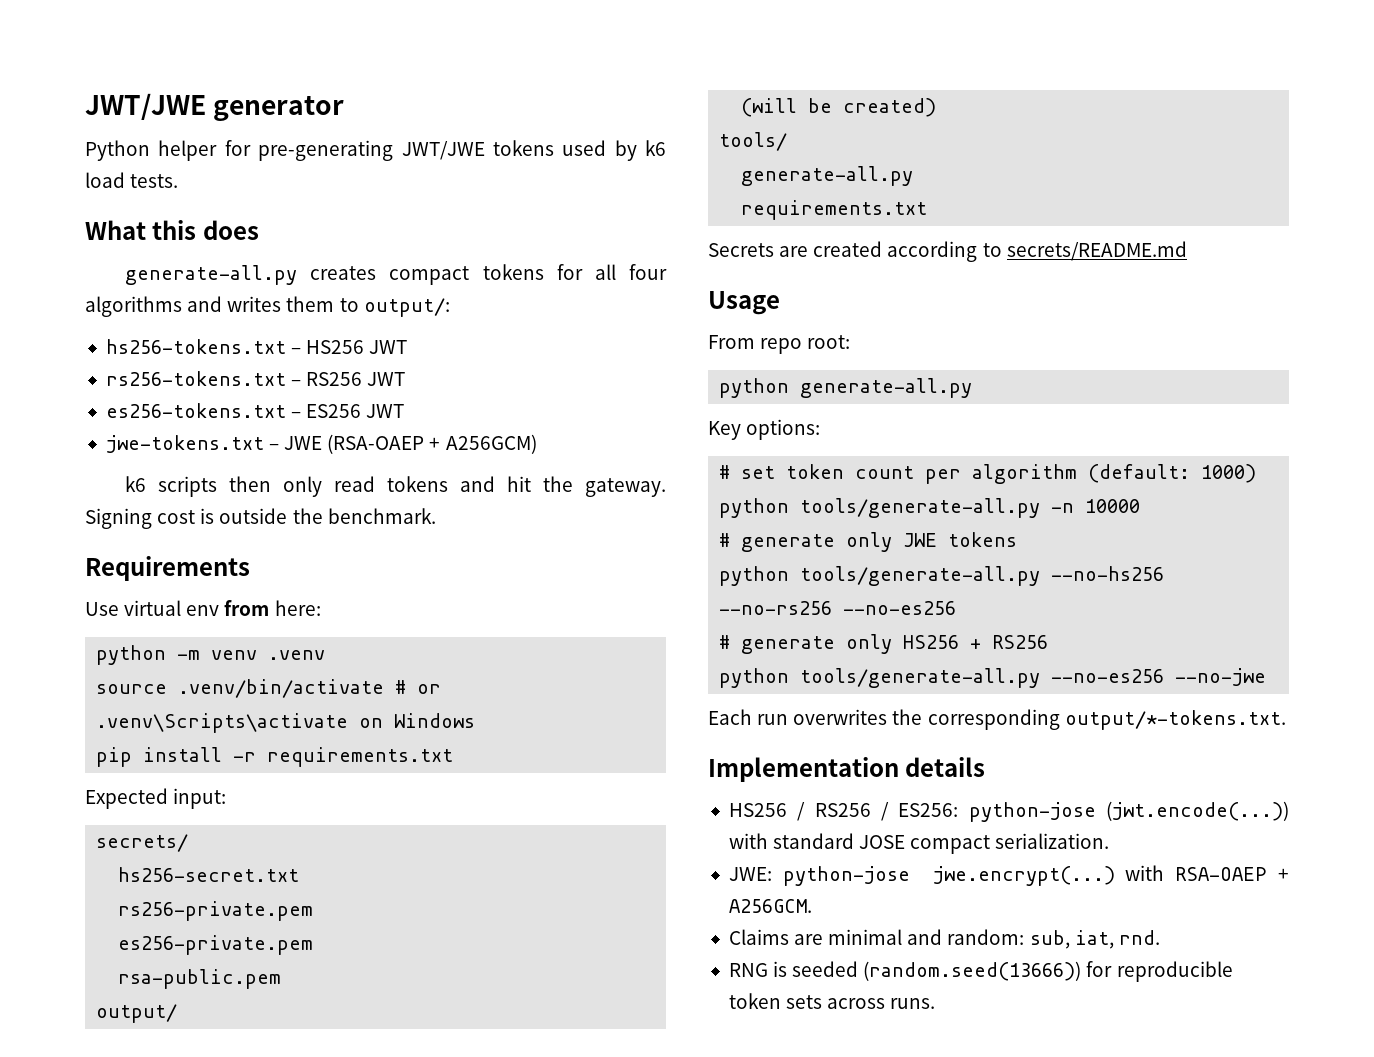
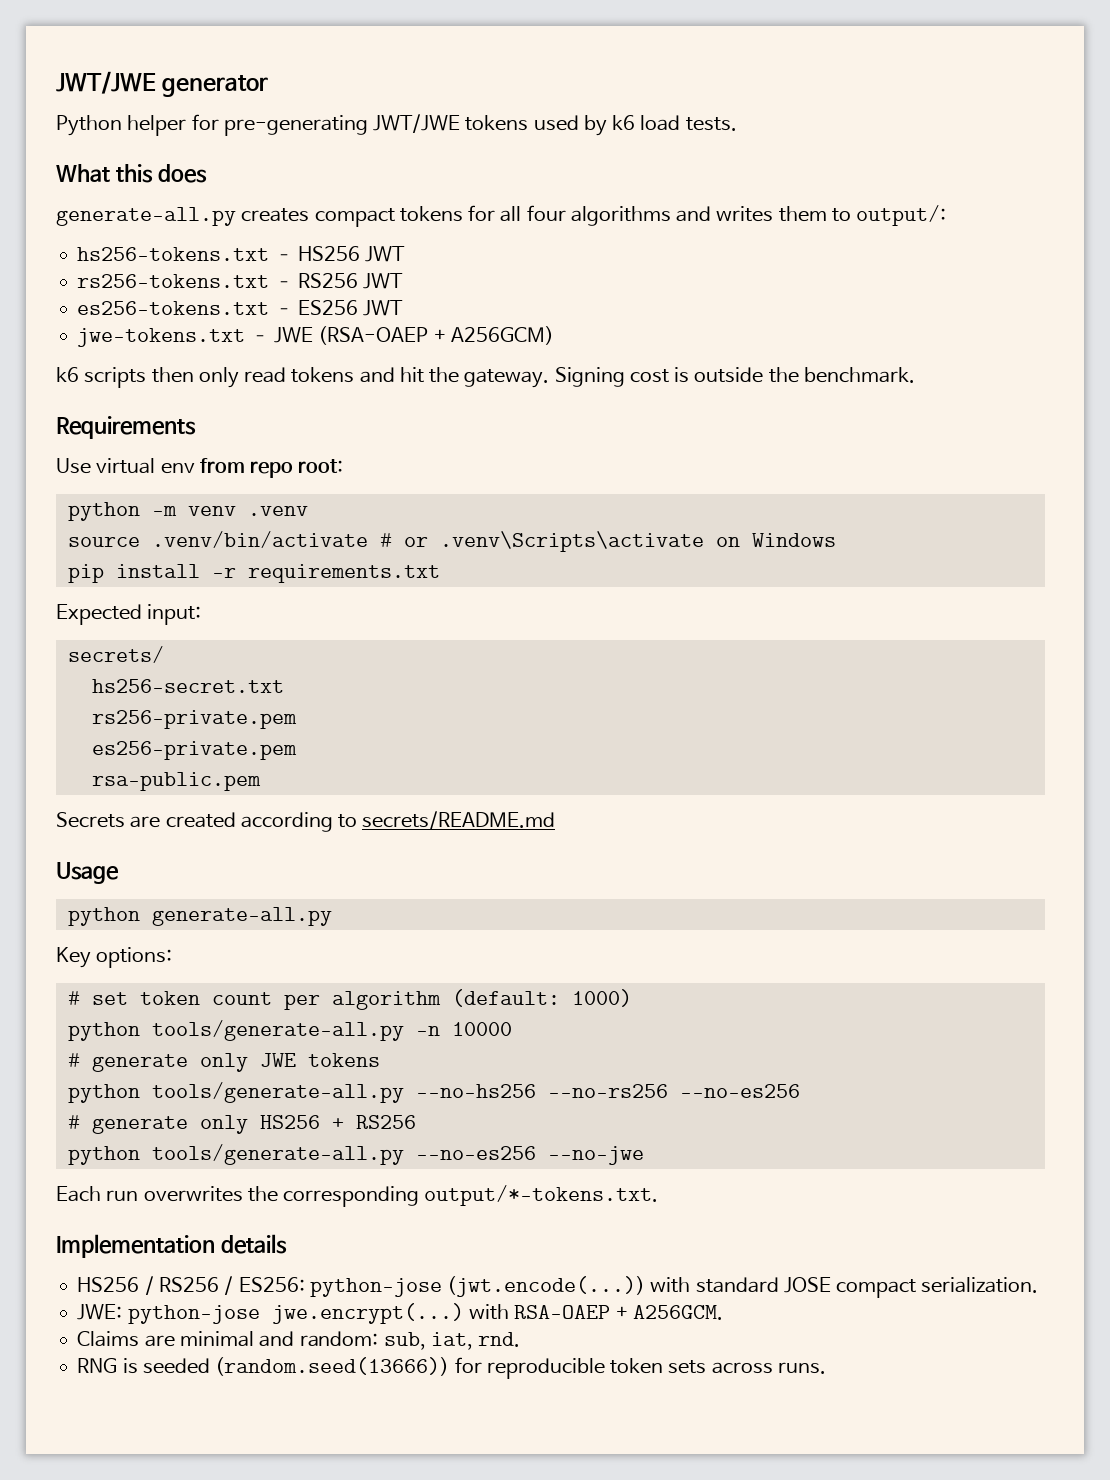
- Use virtual env from here:
+ Use virtual env from repo root:
- output/
- (will be created)
- tools/
- generate-all.py
- requirements.txt
- From repo root:

